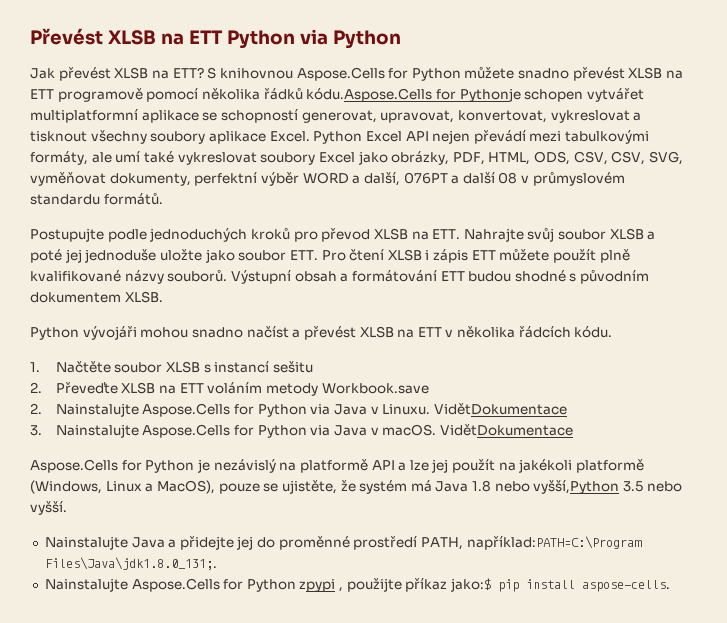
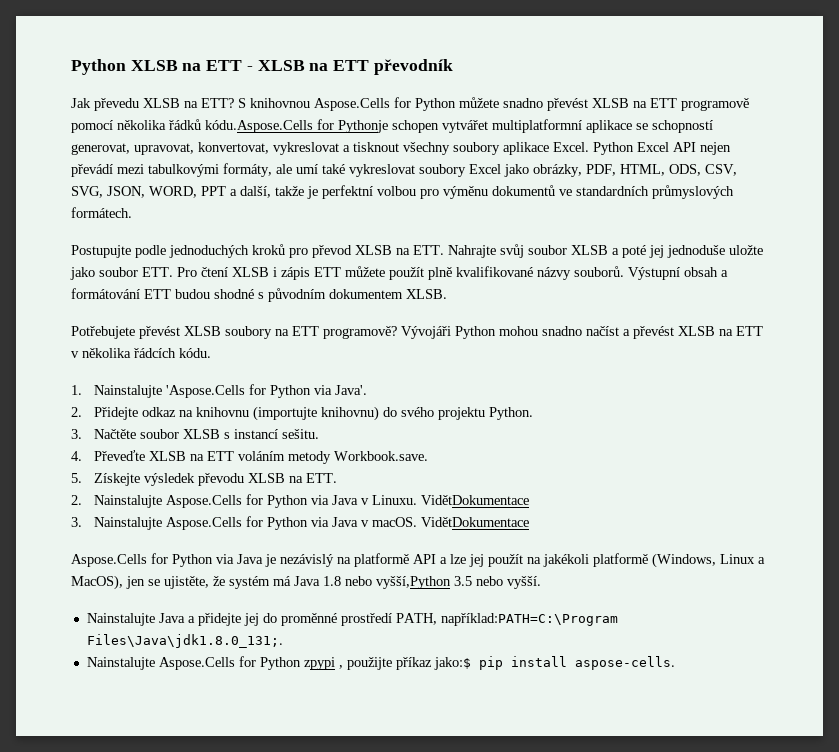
- Převést XLSB na ETT Python via Python
+ Python XLSB na ETT - XLSB na ETT převodník
- Jak převést XLSB na ETT?
+ Jak převedu XLSB na ETT?
- Python Excel API nejen převádí mezi tabulkovými formáty, ale umí také vykreslovat soubory Excel jako obrázky, PDF, HTML, ODS, CSV, CSV, SVG, vyměňovat dokumenty, perfektní výběr WORD a další, 076PT a další 08 v průmyslovém standardu formátů.
+ Python Excel API nejen převádí mezi tabulkovými formáty, ale umí také vykreslovat soubory Excel jako obrázky, PDF, HTML, ODS, CSV, SVG, JSON, WORD, PPT a další, takže je perfektní volbou pro výměnu dokumentů ve standardních průmyslových formátech.
- Python vývojáři mohou snadno načíst a převést XLSB na ETT v několika řádcích kódu.
+ Potřebujete převést XLSB soubory na ETT programově? Vývojáři Python mohou snadno načíst a převést XLSB na ETT v několika řádcích kódu.
- 1. Načtěte soubor XLSB s instancí sešitu
- 2. Převeďte XLSB na ETT voláním metody Workbook.save
+ 1. Nainstalujte 'Aspose.Cells for Python via Java'.
+ 2. Přidejte odkaz na knihovnu (importujte knihovnu) do svého projektu Python.
+ 3. Načtěte soubor XLSB s instancí sešitu.
+ 4. Převeďte XLSB na ETT voláním metody Workbook.save.
+ 5. Získejte výsledek převodu XLSB na ETT.
- Aspose.Cells for Python je nezávislý na platformě API a lze jej použít na jakékoli platformě (Windows, Linux a MacOS), pouze se ujistěte, že systém má Java 1.8 nebo vyšší,Python 3.5 nebo vyšší.
+ Aspose.Cells for Python via Java je nezávislý na platformě API a lze jej použít na jakékoli platformě (Windows, Linux a MacOS), jen se ujistěte, že systém má Java 1.8 nebo vyšší,Python 3.5 nebo vyšší.

